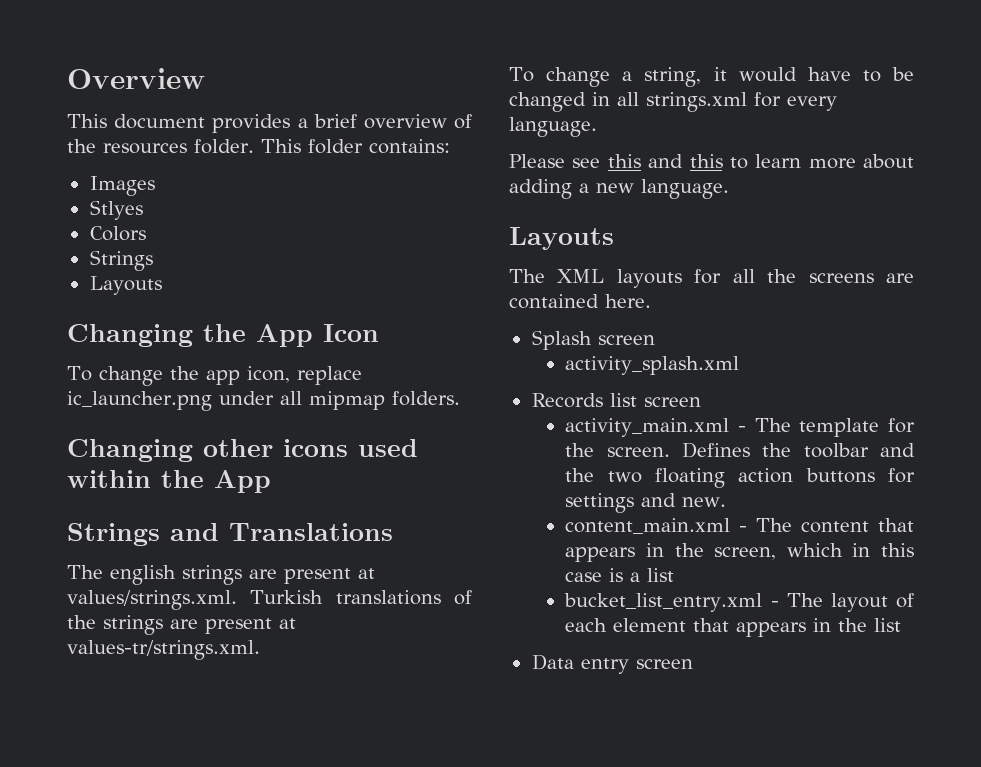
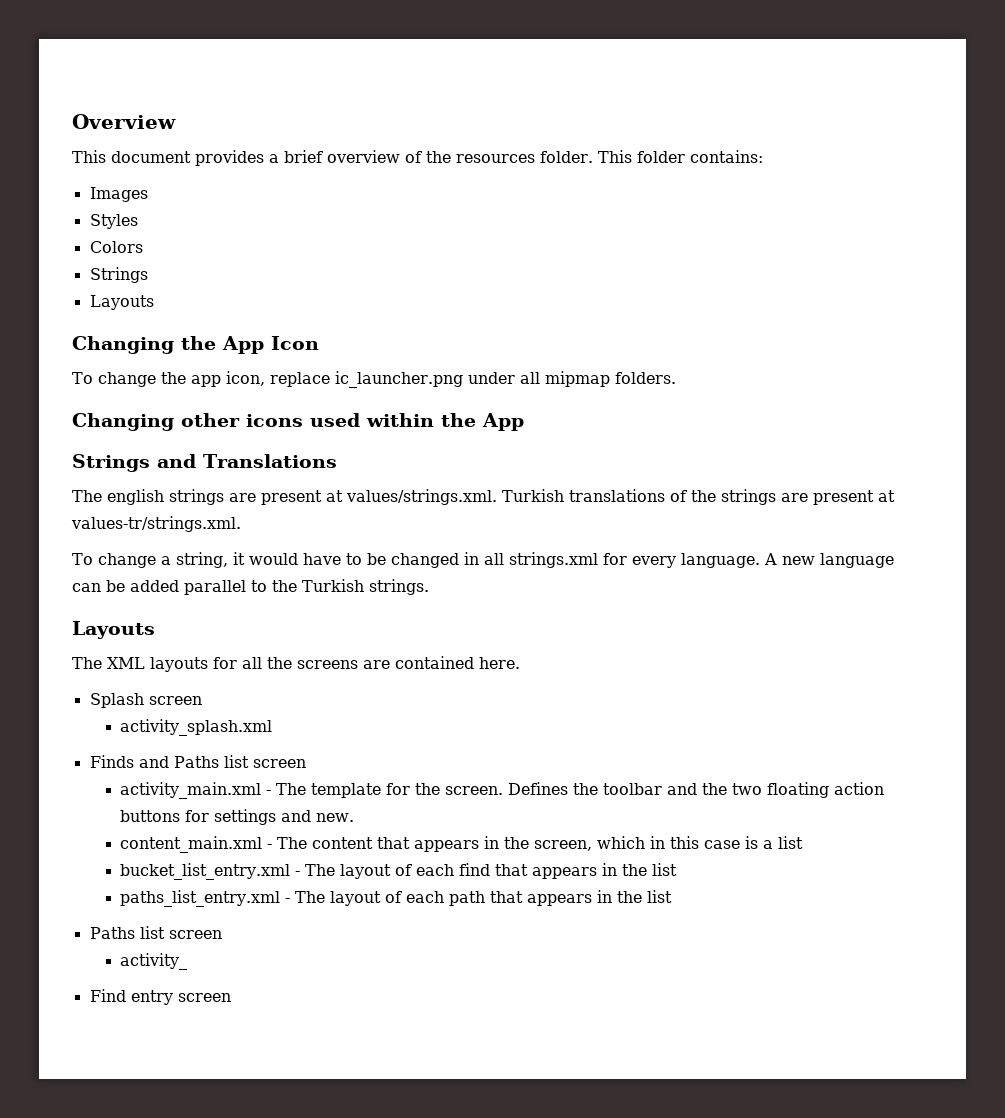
- Stlyes
+ Styles
- To change a string, it would have to be changed in all strings.xml for every language.
- Please see this and this to learn more about adding a new language.
+ To change a string, it would have to be changed in all strings.xml for every language. A new language can be added parallel to the Turkish strings.
- Records list screen
+ Finds and Paths list screen
- bucket_list_entry.xml - The layout of each element that appears in the list
- Data entry screen
+ bucket_list_entry.xml - The layout of each find that appears in the list
+ paths_list_entry.xml - The layout of each path that appears in the list
+ Paths list screen
+ activity_
+ Find entry screen

